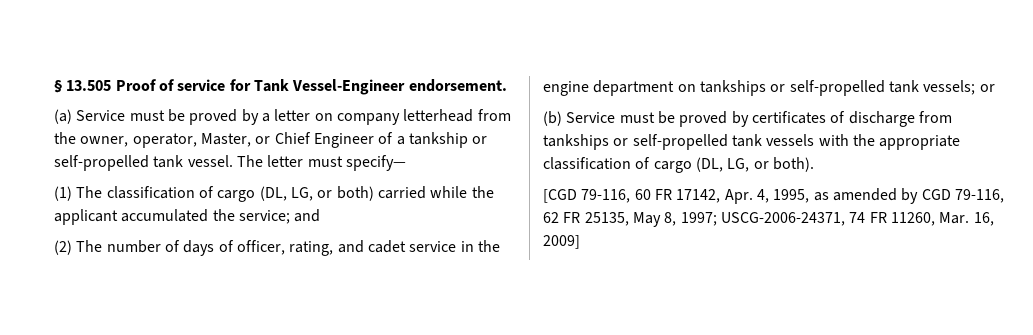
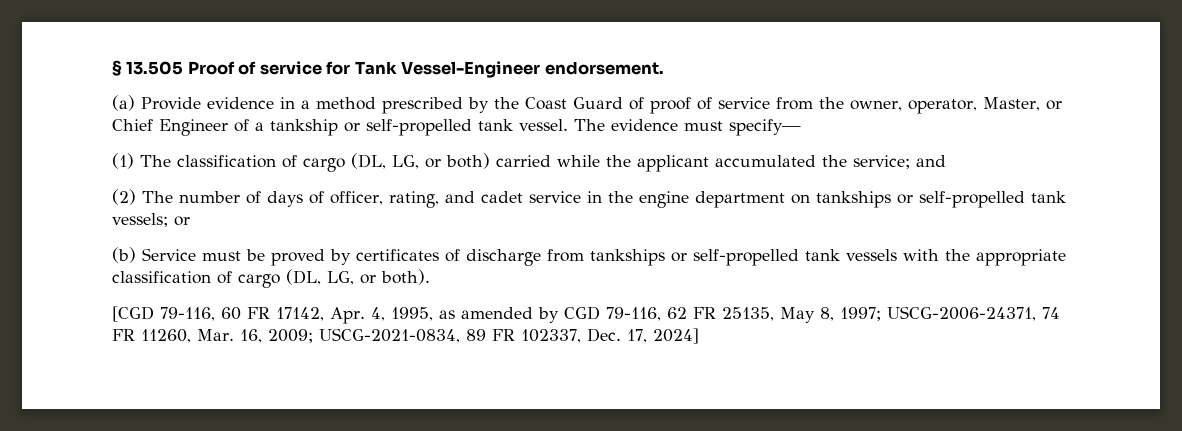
- (a) Service must be proved by a letter on company letterhead from the owner, operator, Master, or Chief Engineer of a tankship or self-propelled tank vessel.
+ (a) Provide evidence in a method prescribed by the Coast Guard of proof of service from the owner, operator, Master, or Chief Engineer of a tankship or self-propelled tank vessel.
- The letter must specify—
+ The evidence must specify—
- [CGD 79-116, 60 FR 17142, Apr. 4, 1995, as amended by CGD 79-116, 62 FR 25135, May 8, 1997; USCG-2006-24371, 74 FR 11260, Mar. 16, 2009]
+ [CGD 79-116, 60 FR 17142, Apr. 4, 1995, as amended by CGD 79-116, 62 FR 25135, May 8, 1997; USCG-2006-24371, 74 FR 11260, Mar. 16, 2009; USCG-2021-0834, 89 FR 102337, Dec. 17, 2024]

